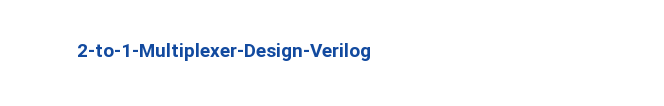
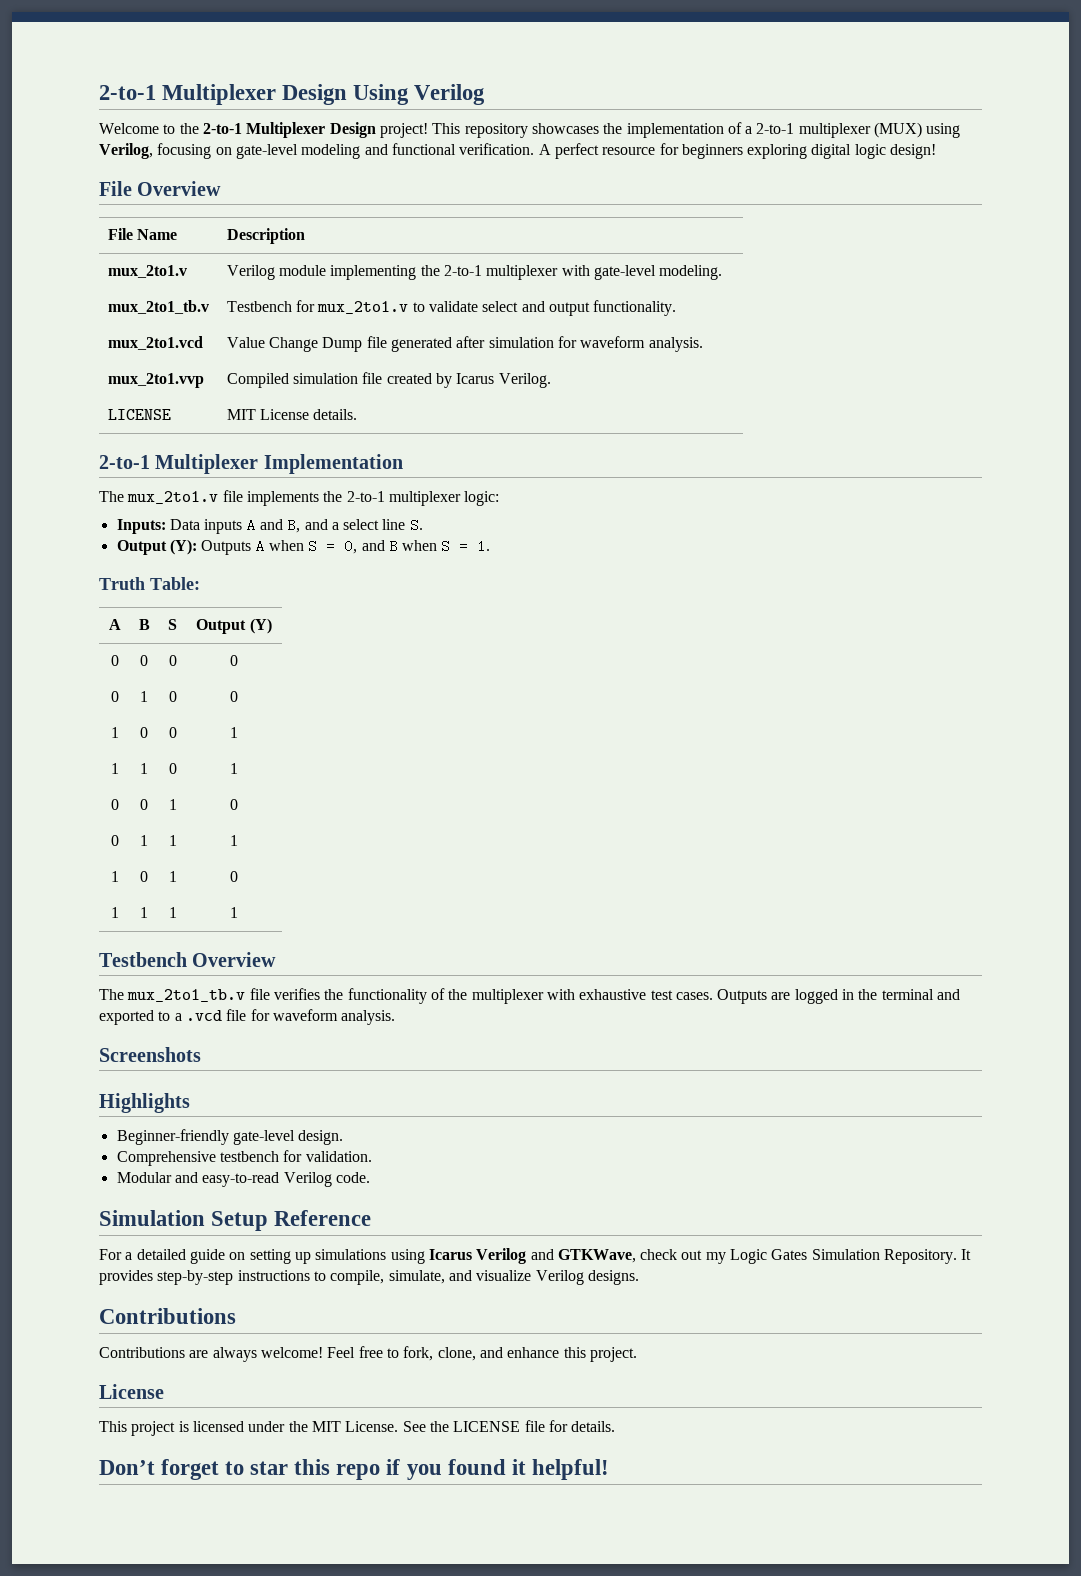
- 2-to-1-Multiplexer-Design-Verilog
+ 2-to-1 Multiplexer Design Using Verilog
+ Welcome to the 2-to-1 Multiplexer Design project! This repository showcases the implementation of a 2-to-1 multiplexer (MUX) using Verilog, focusing on gate-level modeling and functional verification. A perfect resource for beginners exploring digital logic design!
+ File Overview
+ File Name | Description
+ mux_2to1.v | Verilog module implementing the 2-to-1 multiplexer with gate-level modeling.
+ mux_2to1_tb.v | Testbench for mux_2to1.v to validate select and output functionality.
+ mux_2to1.vcd | Value Change Dump file generated after simulation for waveform analysis.
+ mux_2to1.vvp | Compiled simulation file created by Icarus Verilog.
+ LICENSE | MIT License details.
+ 2-to-1 Multiplexer Implementation
+ The mux_2to1.v file implements the 2-to-1 multiplexer logic:
+ Inputs: Data inputs A and B, and a select line S.
+ Output (Y): Outputs A when S = 0, and B when S = 1.
+ Truth Table:
+ A | B | S | Output (Y)
+ 0 | 0 | 0 | 0
+ 0 | 1 | 0 | 0
+ 1 | 0 | 0 | 1
+ 1 | 1 | 0 | 1
+ 0 | 0 | 1 | 0
+ 0 | 1 | 1 | 1
+ 1 | 0 | 1 | 0
+ 1 | 1 | 1 | 1
+ Testbench Overview
+ The mux_2to1_tb.v file verifies the functionality of the multiplexer with exhaustive test cases. Outputs are logged in the terminal and exported to a .vcd file for waveform analysis.
+ Screenshots
+ Highlights
+ Beginner-friendly gate-level design.
+ Comprehensive testbench for validation.
+ Modular and easy-to-read Verilog code.
+ Simulation Setup Reference
+ For a detailed guide on setting up simulations using Icarus Verilog and GTKWave, check out my Logic Gates Simulation Repository. It provides step-by-step instructions to compile, simulate, and visualize Verilog designs.
+ Contributions
+ Contributions are always welcome! Feel free to fork, clone, and enhance this project.
+ License
+ This project is licensed under the MIT License. See the LICENSE file for details.
+ Don’t forget to star this repo if you found it helpful!

